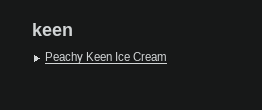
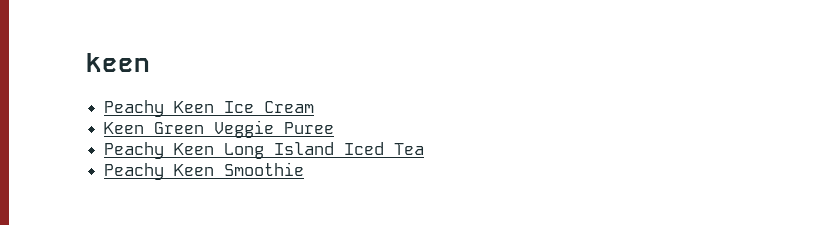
+ Keen Green Veggie Puree
+ Peachy Keen Long Island Iced Tea
+ Peachy Keen Smoothie

